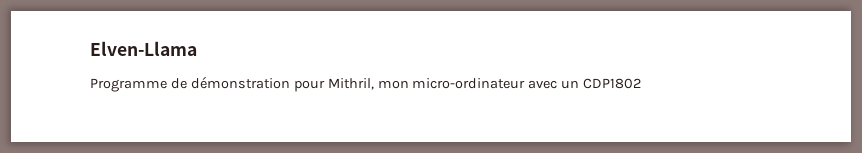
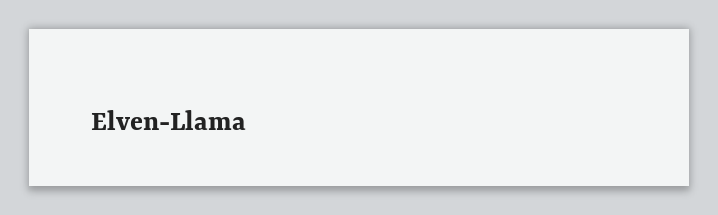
- Programme de démonstration pour Mithril, mon micro-ordinateur avec un CDP1802

